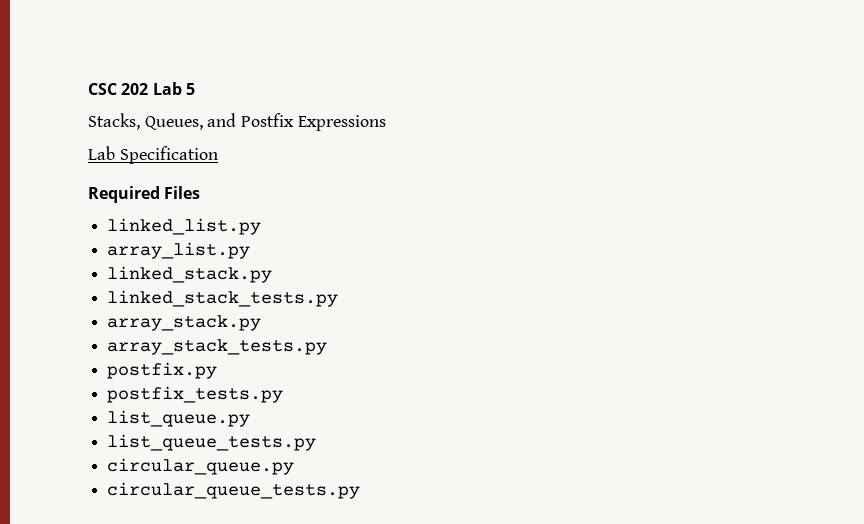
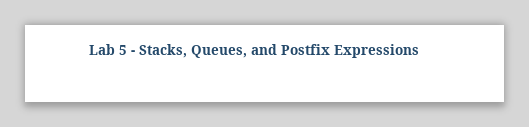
- CSC 202 Lab 5
- Stacks, Queues, and Postfix Expressions
+ Lab 5 - Stacks, Queues, and Postfix Expressions
- Lab Specification
- Required Files
- linked_list.py
- array_list.py
- linked_stack.py
- linked_stack_tests.py
- array_stack.py
- array_stack_tests.py
- postfix.py
- postfix_tests.py
- list_queue.py
- list_queue_tests.py
- circular_queue.py
- circular_queue_tests.py

